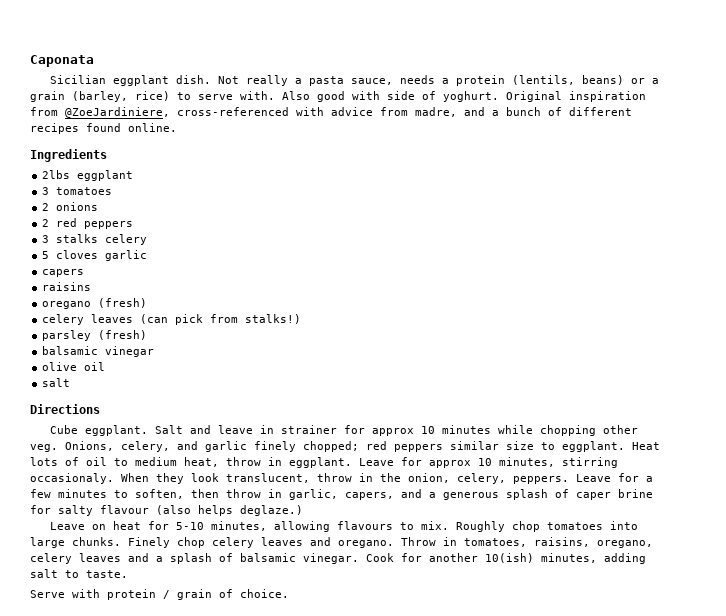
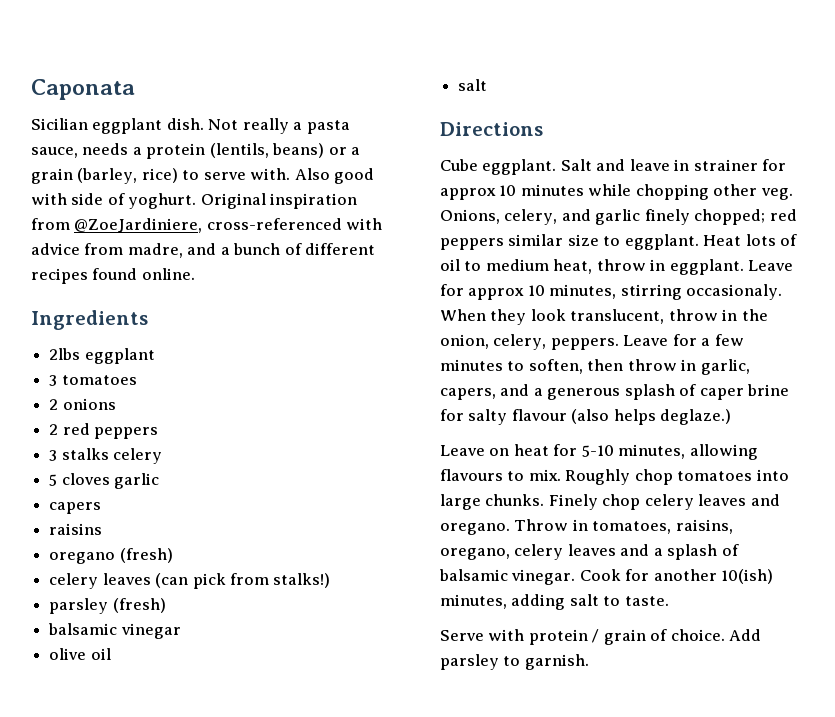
+ Add parsley to garnish.

